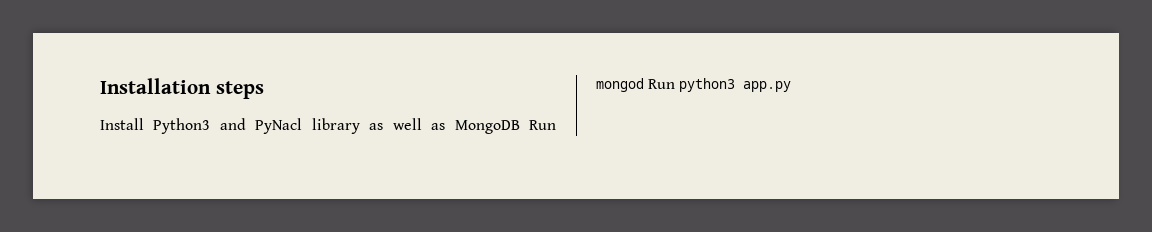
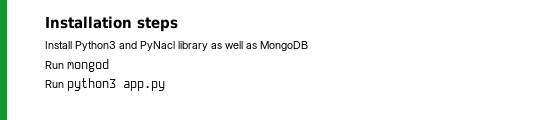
- Install Python3 and PyNacl library as well as MongoDB Run mongod Run python3 app.py
+ Install Python3 and PyNacl library as well as MongoDB
+ Run mongod
+ Run python3 app.py

